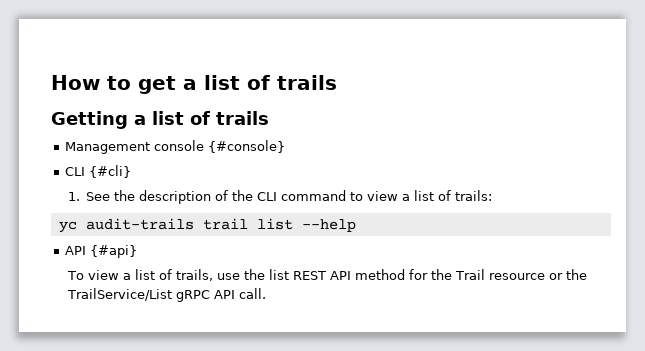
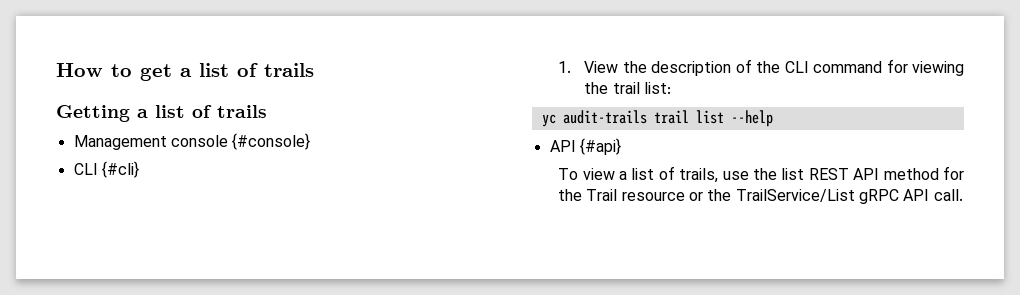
- 1. See the description of the CLI command to view a list of trails:
+ 1. View the description of the CLI command for viewing the trail list:

